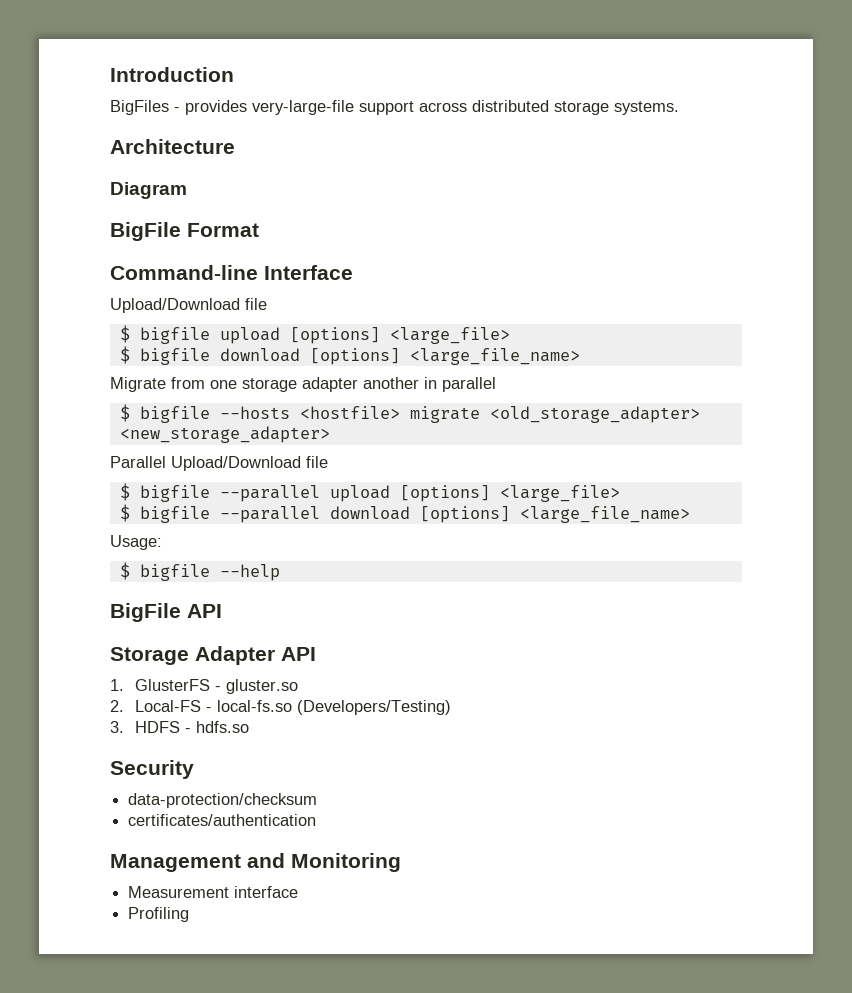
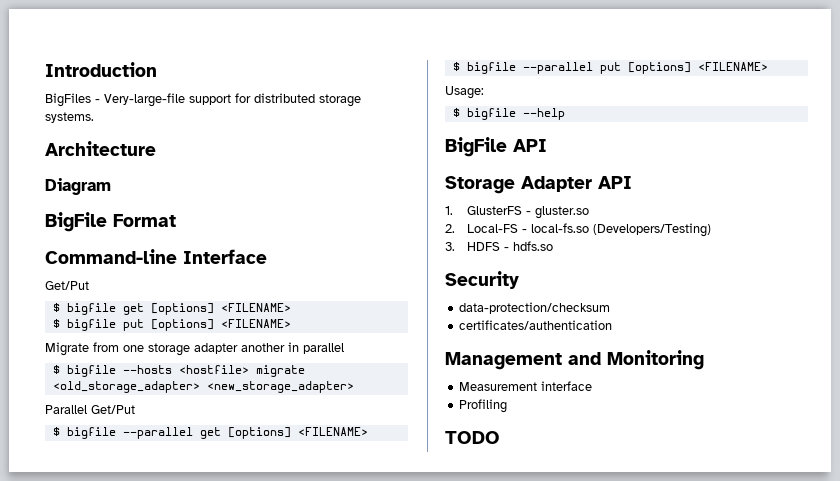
- BigFiles - provides very-large-file support across distributed storage systems.
+ BigFiles - Very-large-file support for distributed storage systems.
  Command-line Interface
- Upload/Download file
- $ bigfile upload [options] <large_file>
- $ bigfile download [options] <large_file_name>
+ Get/Put
+ $ bigfile get [options] <FILENAME>
+ $ bigfile put [options] <FILENAME>
- Parallel Upload/Download file
- $ bigfile --parallel upload [options] <large_file>
- $ bigfile --parallel download [options] <large_file_name>
+ Parallel Get/Put
+ $ bigfile --parallel get [options] <FILENAME>
+ $ bigfile --parallel put [options] <FILENAME>
+ TODO

